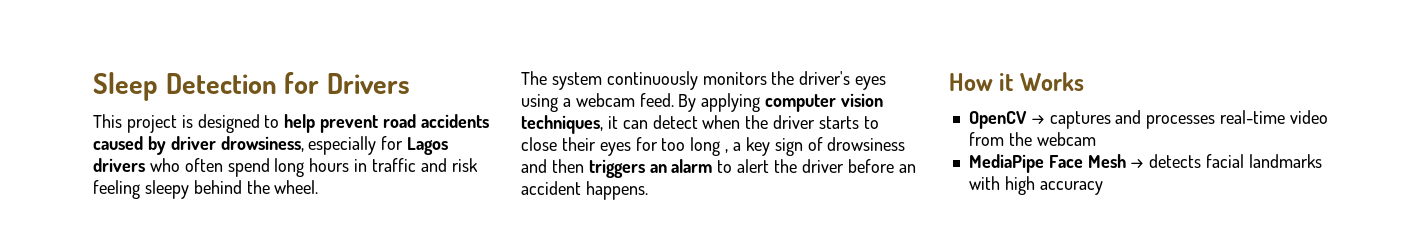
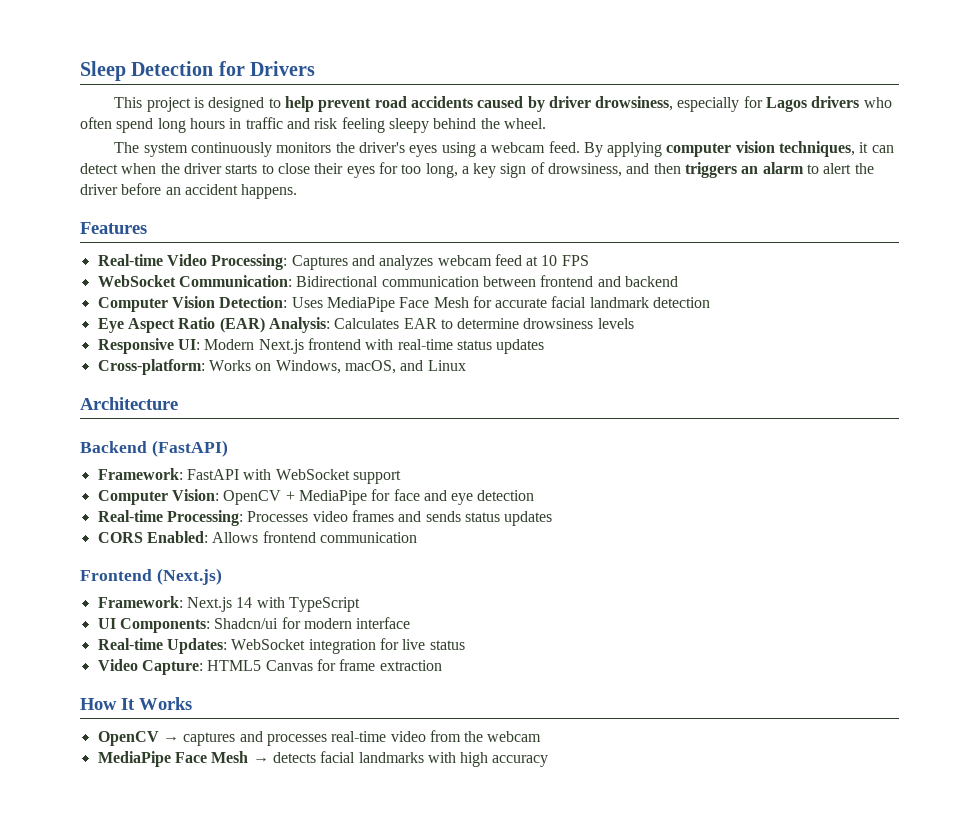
- By applying computer vision techniques, it can detect when the driver starts to close their eyes for too long , a key sign of drowsiness and then triggers an alarm to alert the driver before an accident happens.
+ By applying computer vision techniques, it can detect when the driver starts to close their eyes for too long, a key sign of drowsiness, and then triggers an alarm to alert the driver before an accident happens.
+ Features
+ Real-time Video Processing: Captures and analyzes webcam feed at 10 FPS
+ WebSocket Communication: Bidirectional communication between frontend and backend
+ Computer Vision Detection: Uses MediaPipe Face Mesh for accurate facial landmark detection
+ Eye Aspect Ratio (EAR) Analysis: Calculates EAR to determine drowsiness levels
+ Responsive UI: Modern Next.js frontend with real-time status updates
+ Cross-platform: Works on Windows, macOS, and Linux
+ Architecture
+ Backend (FastAPI)
+ Framework: FastAPI with WebSocket support
+ Computer Vision: OpenCV + MediaPipe for face and eye detection
+ Real-time Processing: Processes video frames and sends status updates
+ CORS Enabled: Allows frontend communication
+ Frontend (Next.js)
+ Framework: Next.js 14 with TypeScript
+ UI Components: Shadcn/ui for modern interface
+ Real-time Updates: WebSocket integration for live status
+ Video Capture: HTML5 Canvas for frame extraction
- How it Works
+ How It Works

